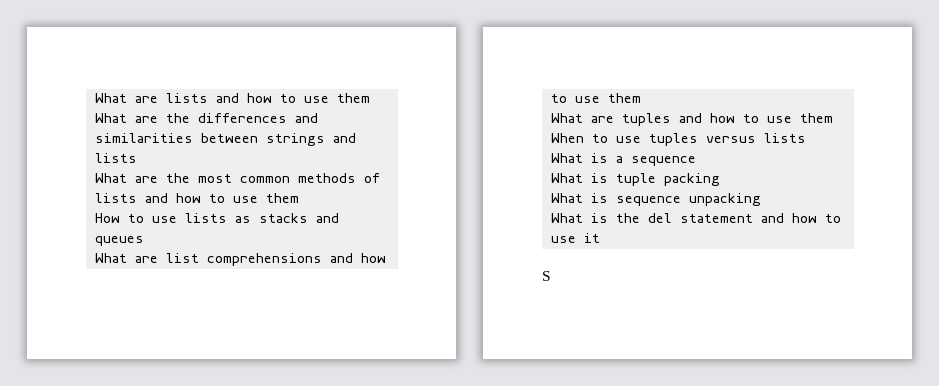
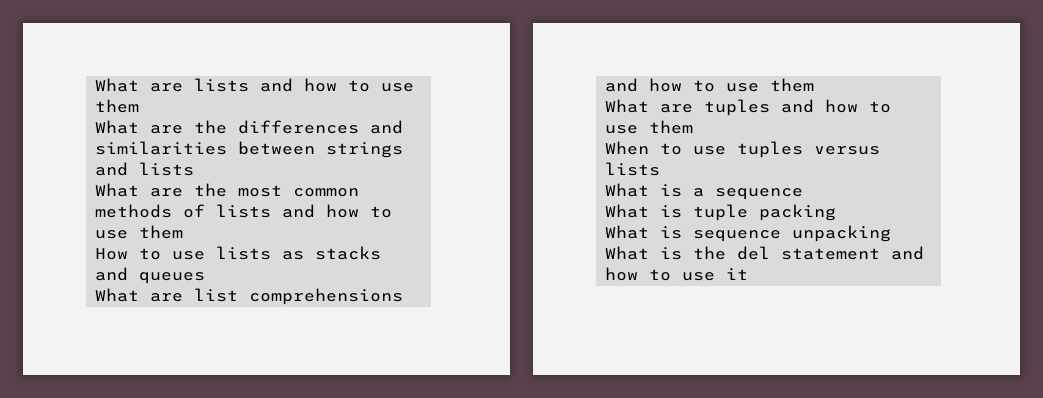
- S

